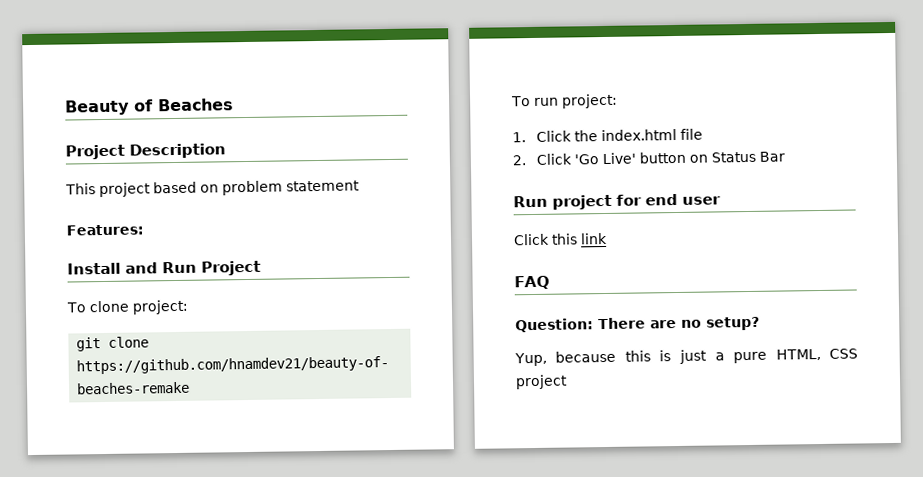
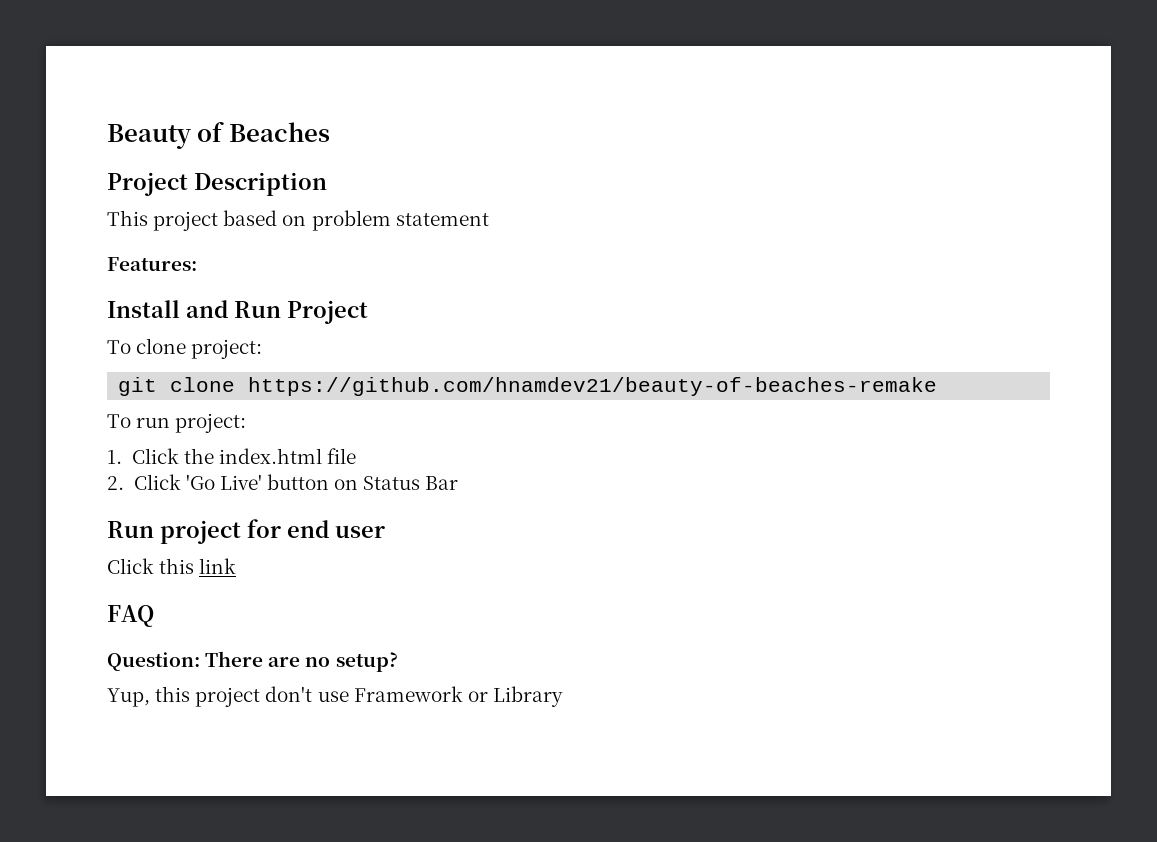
- Yup, because this is just a pure HTML, CSS project
+ Yup, this project don't use Framework or Library

